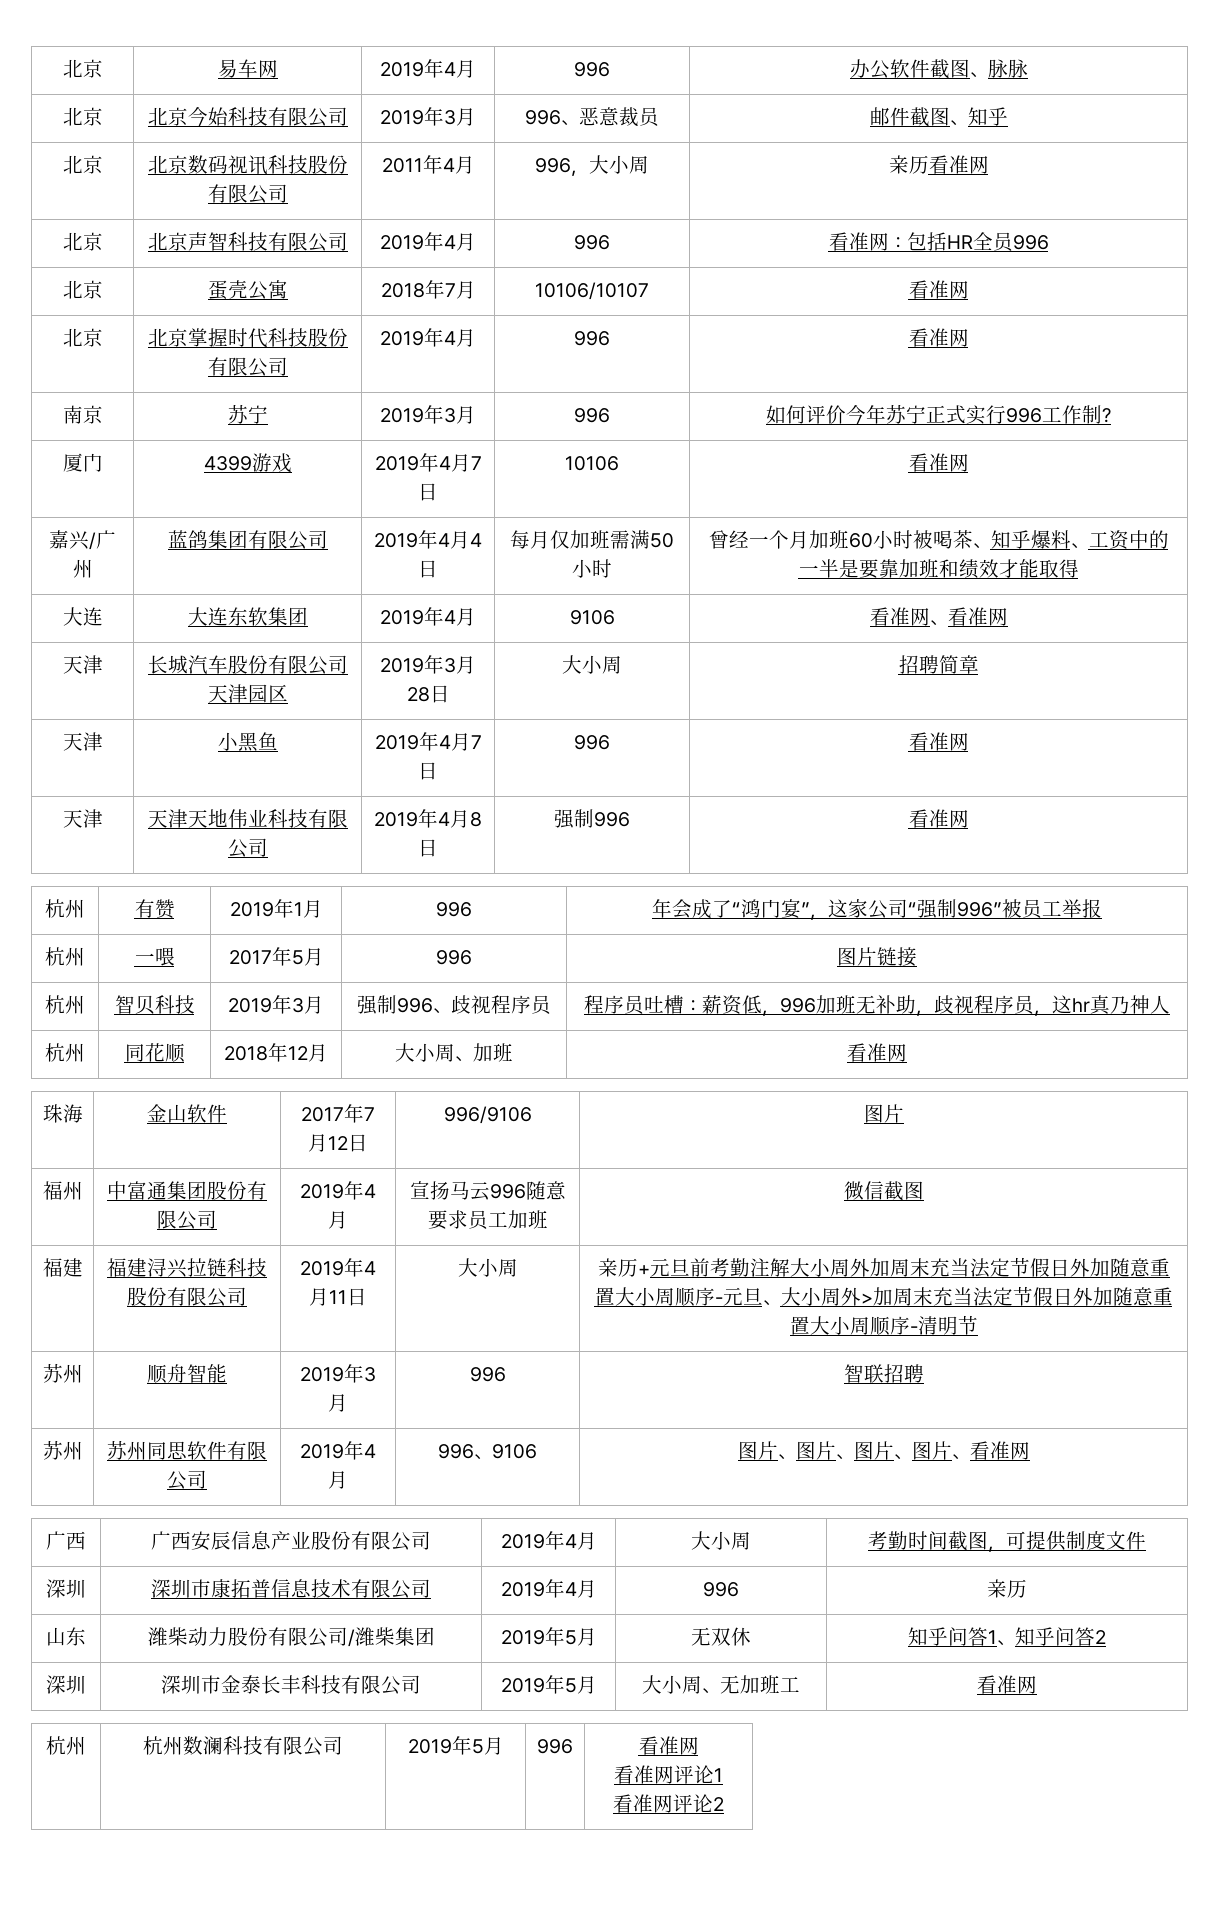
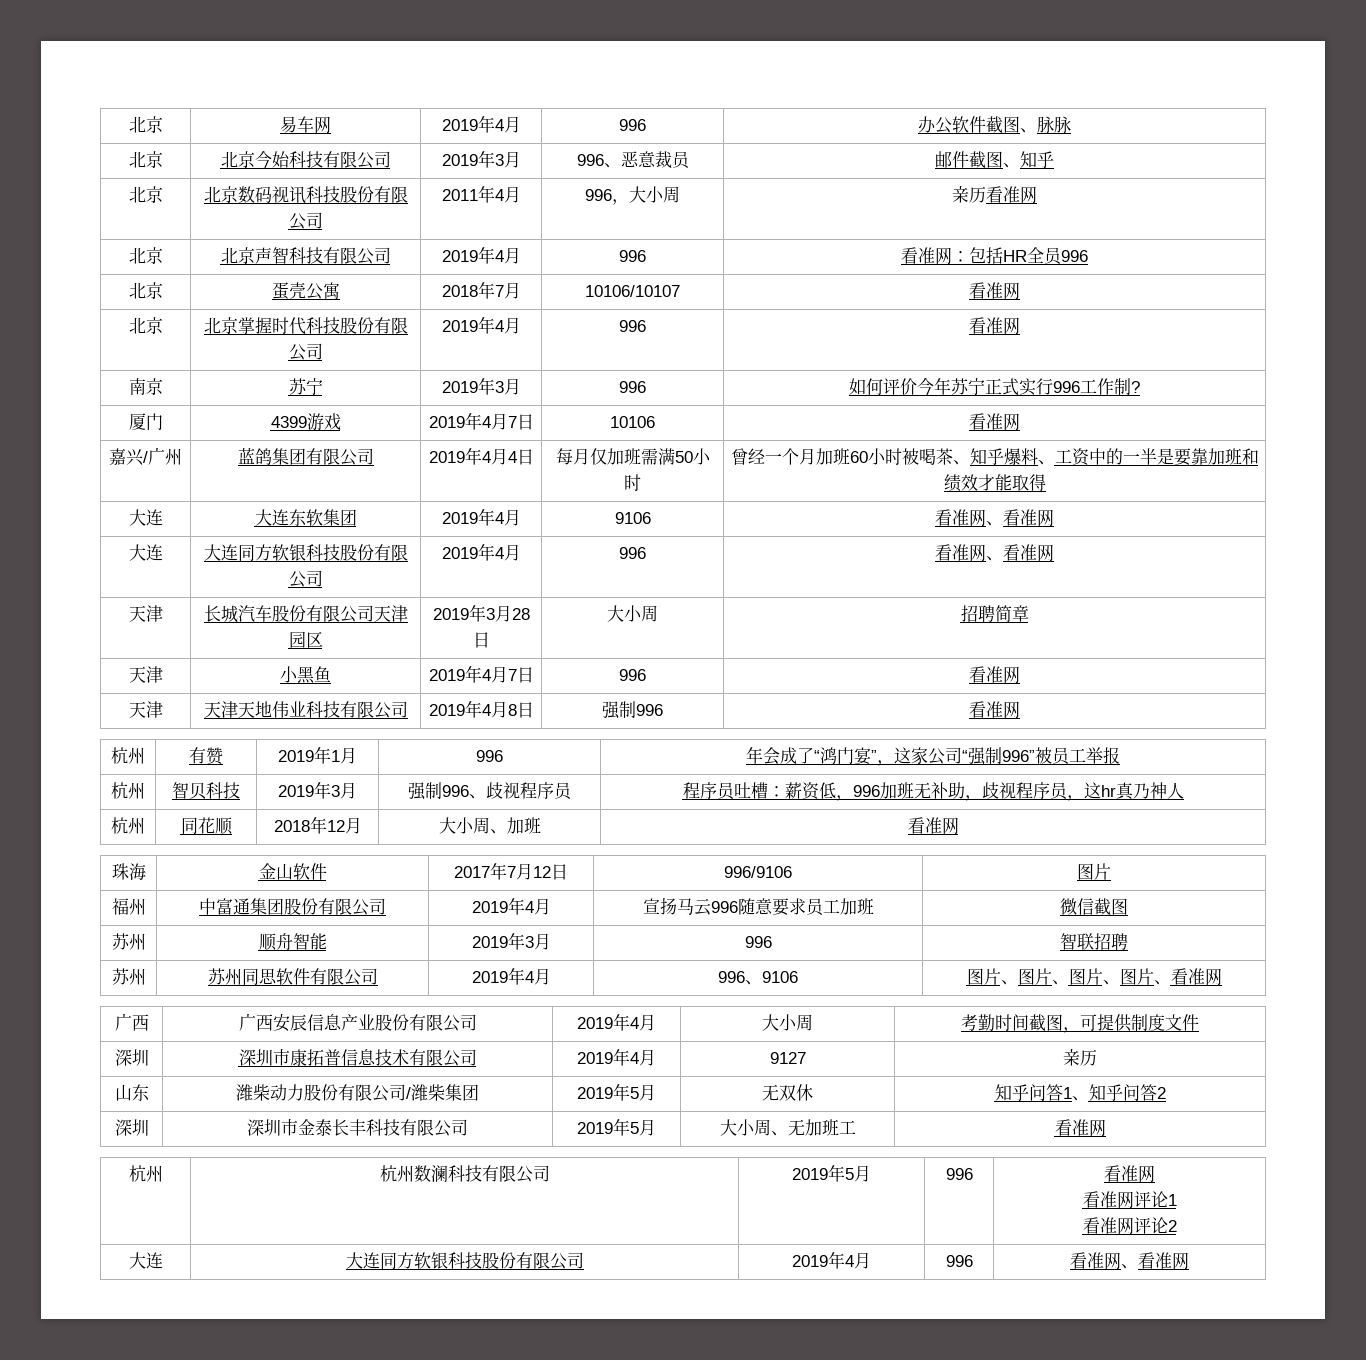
  大连 | 大连东软集团 | 2019年4月 | 9106 | 看准网、看准网
+ 大连 | 大连同方软银科技股份有限公司 | 2019年4月 | 996 | 看准网、看准网
- 杭州 | 一喂 | 2017年5月 | 996 | 图片链接
- 福建 | 福建浔兴拉链科技股份有限公司 | 2019年4月11日 | 大小周 | 亲历+元旦前考勤注解大小周外加周末充当法定节假日外加随意重置大小周顺序-元旦、大小周外>加周末充当法定节假日外加随意重置大小周顺序-清明节
- 深圳 | 深圳市康拓普信息技术有限公司 | 2019年4月 | 996 | 亲历
+ 深圳 | 深圳市康拓普信息技术有限公司 | 2019年4月 | 9127 | 亲历
  杭州 | 杭州数澜科技有限公司 | 2019年5月 | 996 | 看准网
  看准网评论1
  看准网评论2
+ 大连 | 大连同方软银科技股份有限公司 | 2019年4月 | 996 | 看准网、看准网

